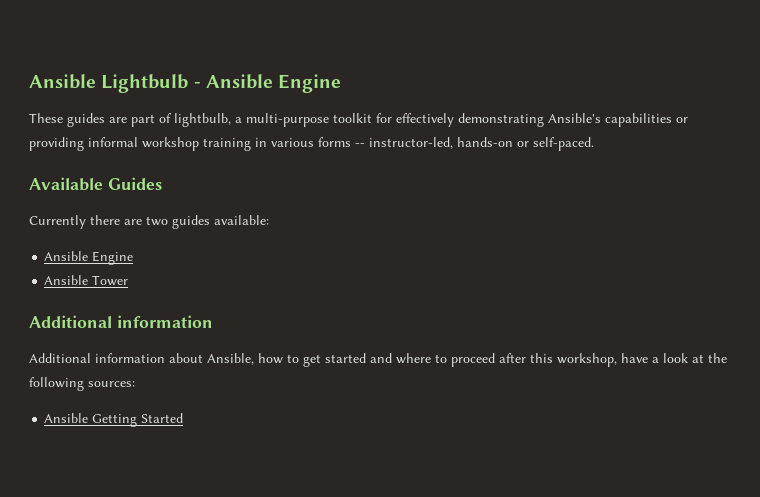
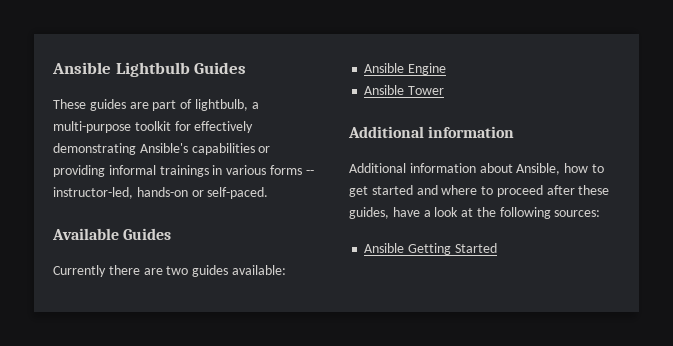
- Ansible Lightbulb - Ansible Engine
+ Ansible Lightbulb Guides
- These guides are part of lightbulb, a multi-purpose toolkit for effectively demonstrating Ansible's capabilities or providing informal workshop training in various forms -- instructor-led, hands-on or self-paced.
+ These guides are part of lightbulb, a multi-purpose toolkit for effectively demonstrating Ansible's capabilities or providing informal trainings in various forms -- instructor-led, hands-on or self-paced.
- Additional information about Ansible, how to get started and where to proceed after this workshop, have a look at the following sources:
+ Additional information about Ansible, how to get started and where to proceed after these guides, have a look at the following sources:

